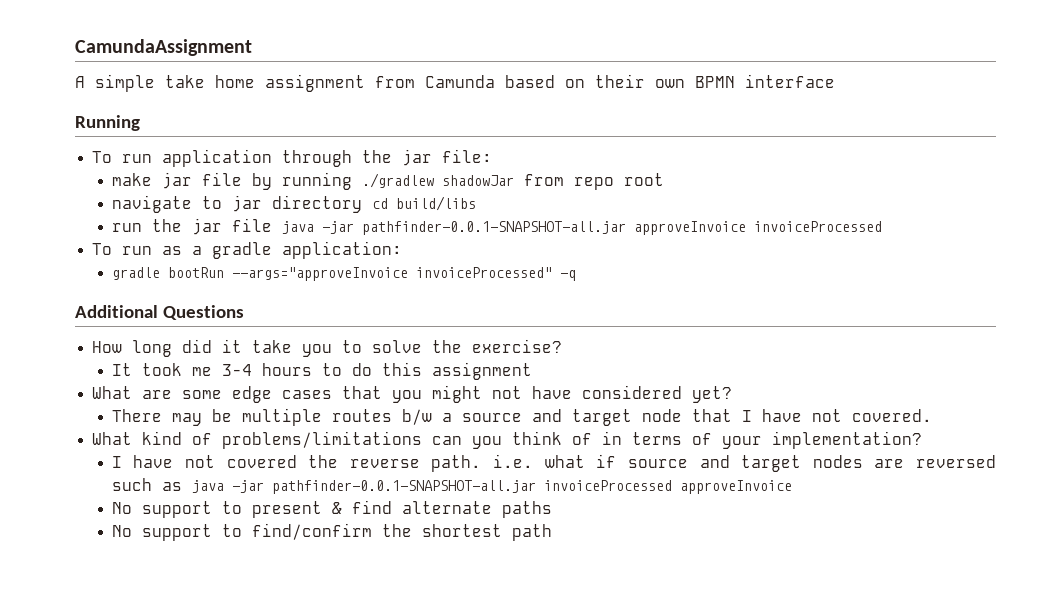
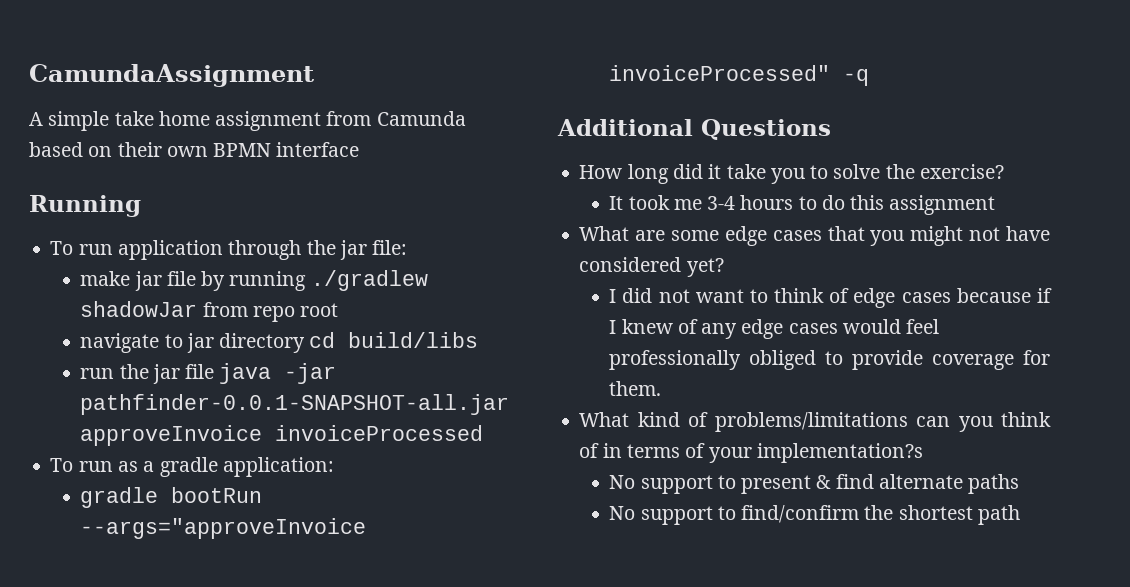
- There may be multiple routes b/w a source and target node that I have not covered.
+ I did not want to think of edge cases because if I knew of any edge cases would feel professionally obliged to provide coverage for them.
- What kind of problems/limitations can you think of in terms of your implementation?
- I have not covered the reverse path. i.e. what if source and target nodes are reversed such as java -jar pathfinder-0.0.1-SNAPSHOT-all.jar invoiceProcessed approveInvoice
+ What kind of problems/limitations can you think of in terms of your implementation?s

